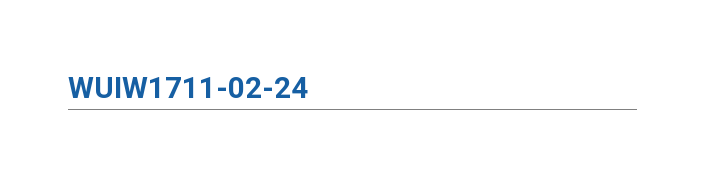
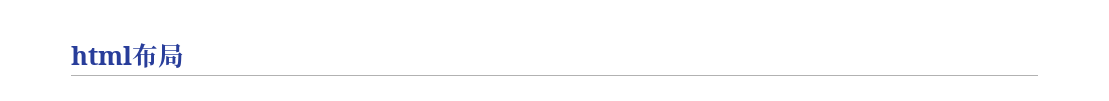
- WUIW1711-02-24
+ html布局

